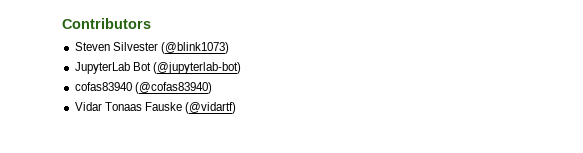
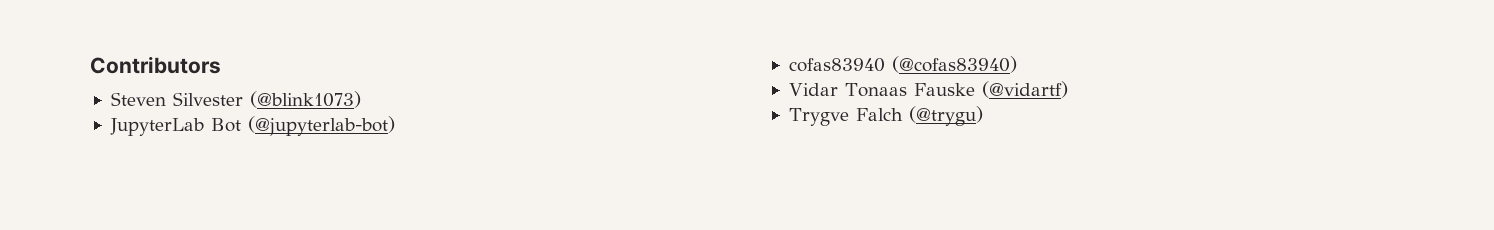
+ Trygve Falch (@trygu)

